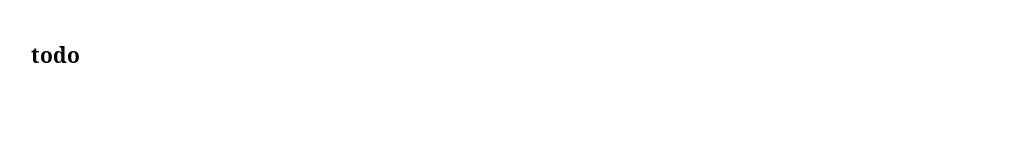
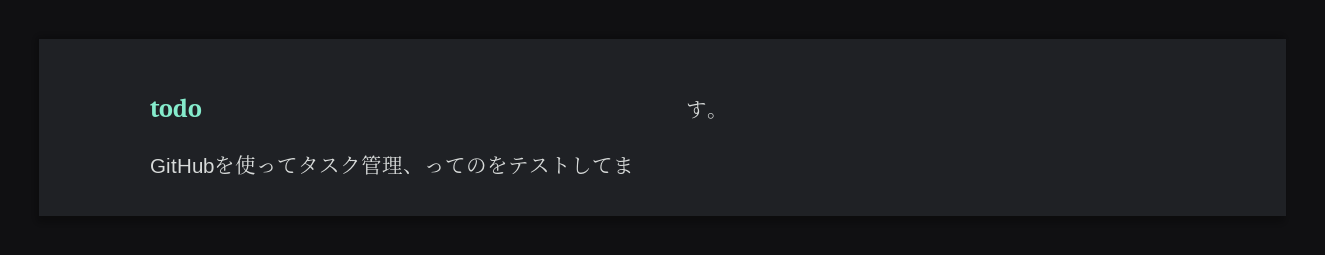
+ GitHubを使ってタスク管理、ってのをテストしてます。

